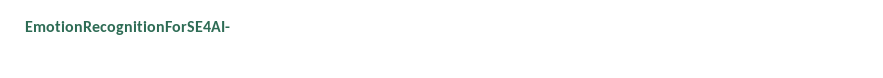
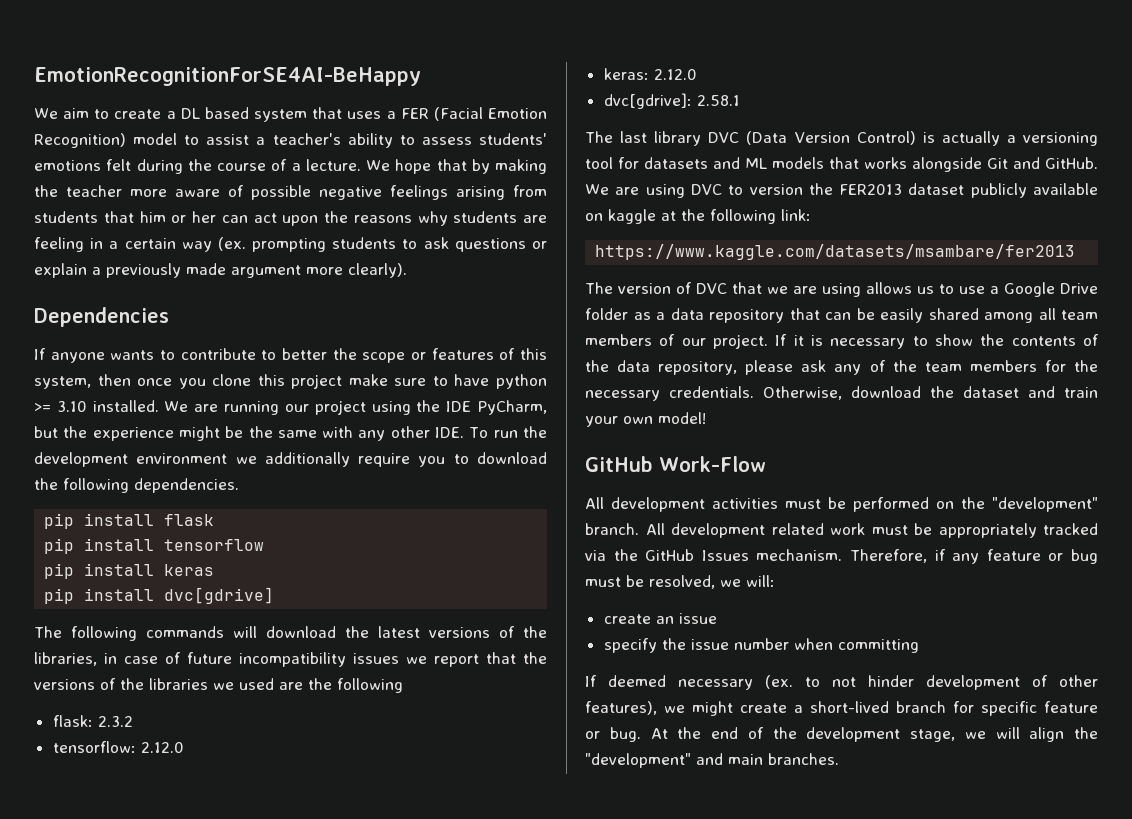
- EmotionRecognitionForSE4AI-
+ EmotionRecognitionForSE4AI-BeHappy
+ We aim to create a DL based system that uses a FER (Facial Emotion Recognition) model to assist a teacher's ability to assess students' emotions felt during the course of a lecture. We hope that by making the teacher more aware of possible negative feelings arising from students that him or her can act upon the reasons why students are feeling in a certain way (ex. prompting students to ask questions or explain a previously made argument more clearly).
+ Dependencies
+ If anyone wants to contribute to better the scope or features of this system, then once you clone this project make sure to have python >= 3.10 installed. We are running our project using the IDE PyCharm, but the experience might be the same with any other IDE. To run the development environment we additionally require you to download the following dependencies.
+ pip install flask
+ pip install tensorflow
+ pip install keras
+ pip install dvc[gdrive]
+ The following commands will download the latest versions of the libraries, in case of future incompatibility issues we report that the versions of the libraries we used are the following
+ flask: 2.3.2
+ tensorflow: 2.12.0
+ keras: 2.12.0
+ dvc[gdrive]: 2.58.1
+ The last library DVC (Data Version Control) is actually a versioning tool for datasets and ML models that works alongside Git and GitHub. We are using DVC to version the FER2013 dataset publicly available on kaggle at the following link:
+ https://www.kaggle.com/datasets/msambare/fer2013
+ The version of DVC that we are using allows us to use a Google Drive folder as a data repository that can be easily shared among all team members of our project. If it is necessary to show the contents of the data repository, please ask any of the team members for the necessary credentials. Otherwise, download the dataset and train your own model!
+ GitHub Work-Flow
+ All development activities must be performed on the "development" branch. All development related work must be appropriately tracked via the GitHub Issues mechanism. Therefore, if any feature or bug must be resolved, we will:
+ create an issue
+ specify the issue number when committing
+ If deemed necessary (ex. to not hinder development of other features), we might create a short-lived branch for specific feature or bug. At the end of the development stage, we will align the "development" and main branches.

